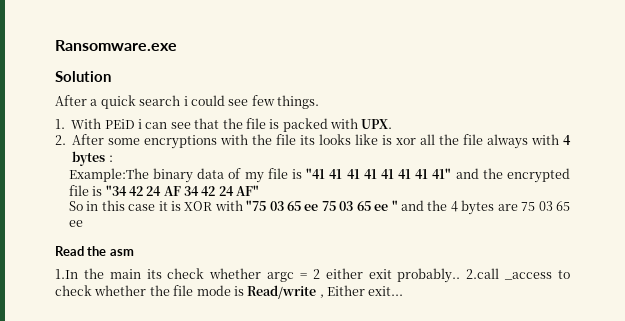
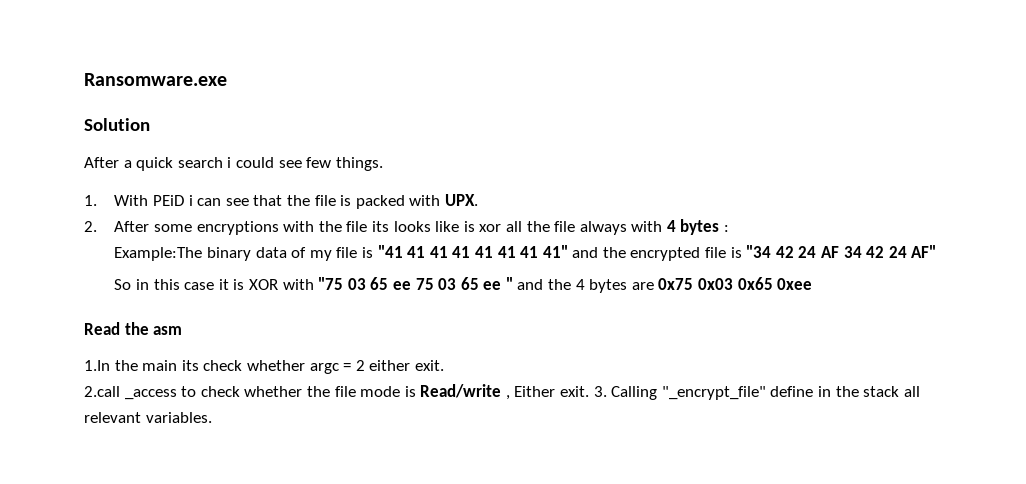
- So in this case it is XOR with "75 03 65 ee 75 03 65 ee " and the 4 bytes are 75 03 65 ee
+ So in this case it is XOR with "75 03 65 ee 75 03 65 ee " and the 4 bytes are 0x75 0x03 0x65 0xee
- 1.In the main its check whether argc = 2 either exit probably.. 2.call _access to check whether the file mode is Read/write , Either exit...
+ 1.In the main its check whether argc = 2 either exit.
+ 2.call _access to check whether the file mode is Read/write , Either exit. 3. Calling "_encrypt_file" define in the stack all relevant variables.

